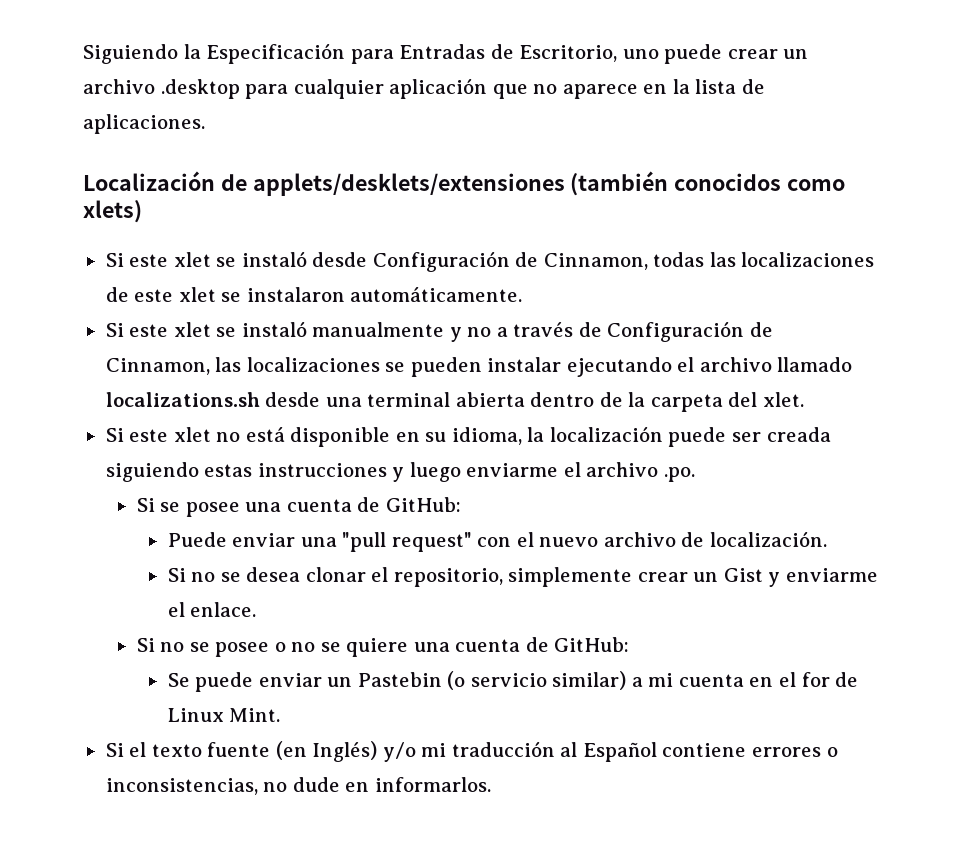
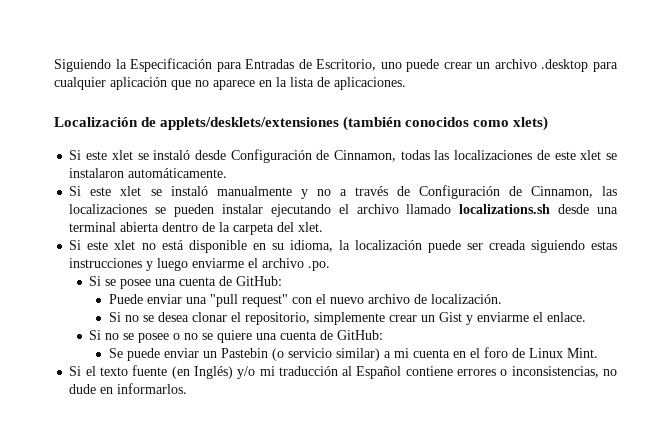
- Se puede enviar un Pastebin (o servicio similar) a mi cuenta en el for de Linux Mint.
+ Se puede enviar un Pastebin (o servicio similar) a mi cuenta en el foro de Linux Mint.

